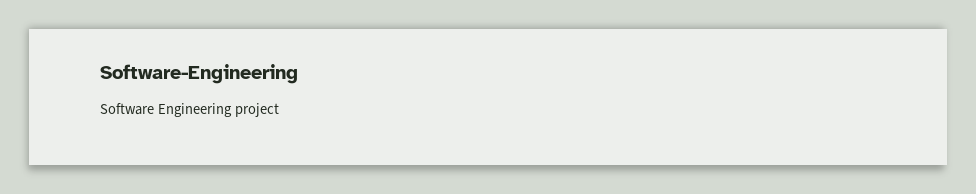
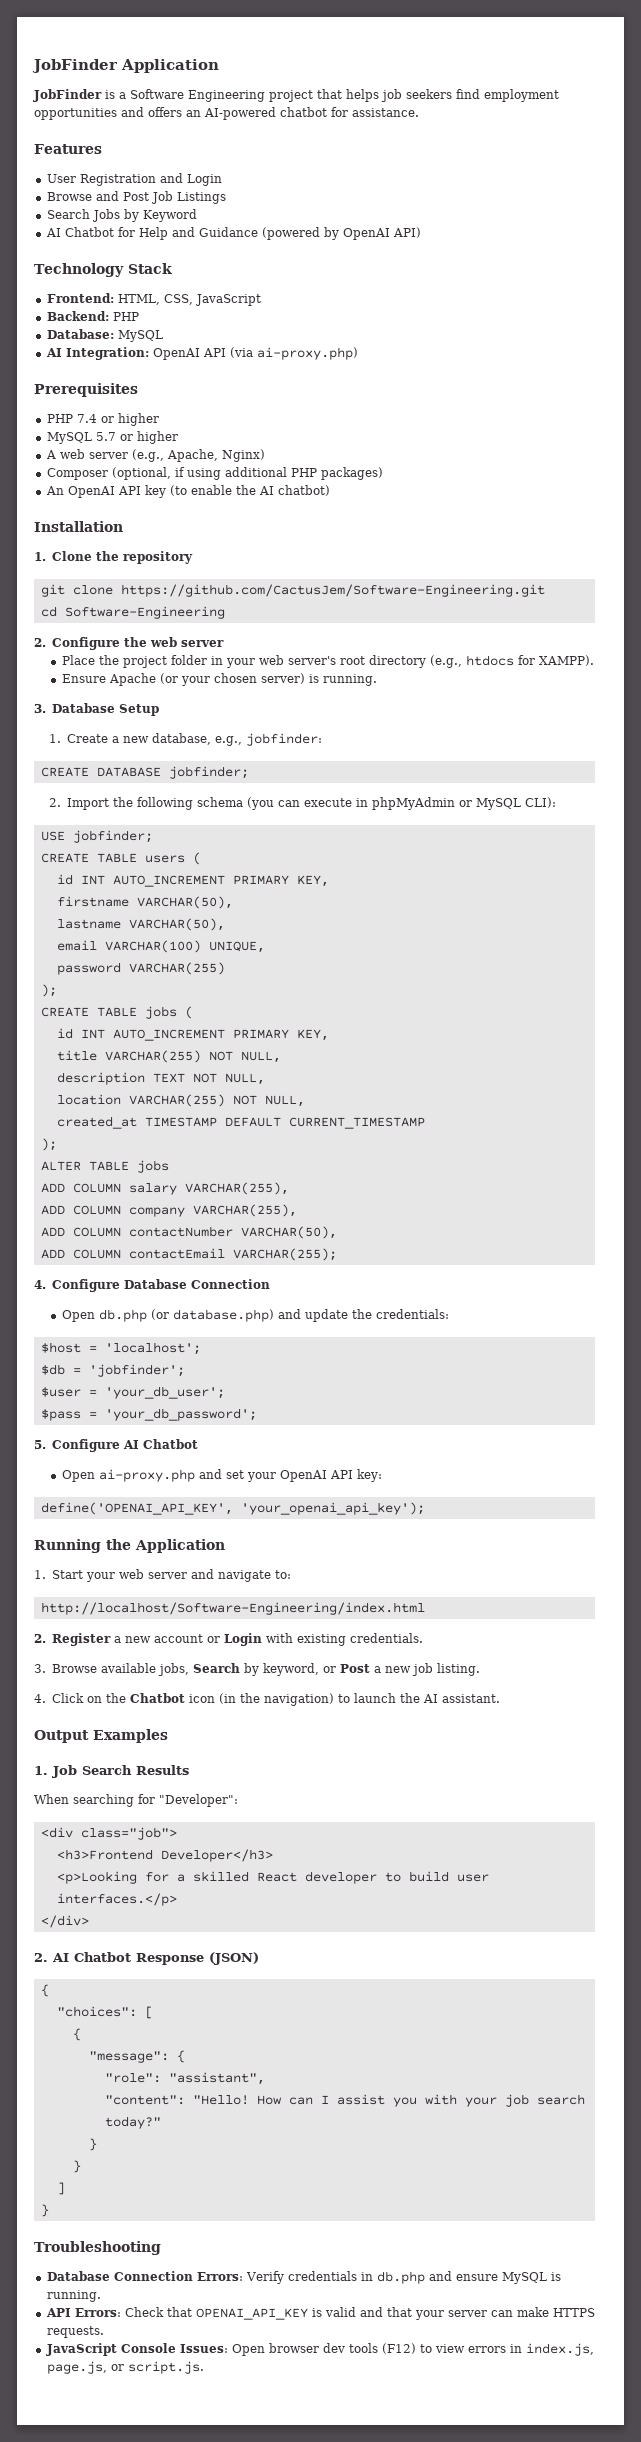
- Software-Engineering
- Software Engineering project
+ JobFinder Application
+ JobFinder is a Software Engineering project that helps job seekers find employment opportunities and offers an AI-powered chatbot for assistance.
+ Features
+ User Registration and Login
+ Browse and Post Job Listings
+ Search Jobs by Keyword
+ AI Chatbot for Help and Guidance (powered by OpenAI API)
+ Technology Stack
+ Frontend: HTML, CSS, JavaScript
+ Backend: PHP
+ Database: MySQL
+ AI Integration: OpenAI API (via ai-proxy.php)
+ Prerequisites
+ PHP 7.4 or higher
+ MySQL 5.7 or higher
+ A web server (e.g., Apache, Nginx)
+ Composer (optional, if using additional PHP packages)
+ An OpenAI API key (to enable the AI chatbot)
+ Installation
+ 1. Clone the repository
+ git clone https://github.com/CactusJem/Software-Engineering.git
+ cd Software-Engineering
+ 2. Configure the web server
+ Place the project folder in your web server's root directory (e.g., htdocs for XAMPP).
+ Ensure Apache (or your chosen server) is running.
+ 3. Database Setup
+ 1. Create a new database, e.g., jobfinder:
+ CREATE DATABASE jobfinder;
+ 2. Import the following schema (you can execute in phpMyAdmin or MySQL CLI):
+ USE jobfinder;
+ CREATE TABLE users (
+ id INT AUTO_INCREMENT PRIMARY KEY,
+ firstname VARCHAR(50),
+ lastname VARCHAR(50),
+ email VARCHAR(100) UNIQUE,
+ password VARCHAR(255)
+ );
+ CREATE TABLE jobs (
+ id INT AUTO_INCREMENT PRIMARY KEY,
+ title VARCHAR(255) NOT NULL,
+ description TEXT NOT NULL,
+ location VARCHAR(255) NOT NULL,
+ created_at TIMESTAMP DEFAULT CURRENT_TIMESTAMP
+ );
+ ALTER TABLE jobs
+ ADD COLUMN salary VARCHAR(255),
+ ADD COLUMN company VARCHAR(255),
+ ADD COLUMN contactNumber VARCHAR(50),
+ ADD COLUMN contactEmail VARCHAR(255);
+ 4. Configure Database Connection
+ Open db.php (or database.php) and update the credentials:
+ $host = 'localhost';
+ $db = 'jobfinder';
+ $user = 'your_db_user';
+ $pass = 'your_db_password';
+ 5. Configure AI Chatbot
+ Open ai-proxy.php and set your OpenAI API key:
+ define('OPENAI_API_KEY', 'your_openai_api_key');
+ Running the Application
+ 1. Start your web server and navigate to:
+ http://localhost/Software-Engineering/index.html
+ 2. Register a new account or Login with existing credentials.
+ 3. Browse available jobs, Search by keyword, or Post a new job listing.
+ 4. Click on the Chatbot icon (in the navigation) to launch the AI assistant.
+ Output Examples
+ 1. Job Search Results
+ When searching for "Developer":
+ <div class="job">
+ <h3>Frontend Developer</h3>
+ <p>Looking for a skilled React developer to build user interfaces.</p>
+ </div>
+ 2. AI Chatbot Response (JSON)
+ {
+ "choices": [
+ {
+ "message": {
+ "role": "assistant",
+ "content": "Hello! How can I assist you with your job search today?"
+ }
+ }
+ ]
+ }
+ Troubleshooting
+ Database Connection Errors: Verify credentials in db.php and ensure MySQL is running.
+ API Errors: Check that OPENAI_API_KEY is valid and that your server can make HTTPS requests.
+ JavaScript Console Issues: Open browser dev tools (F12) to view errors in index.js, page.js, or script.js.

